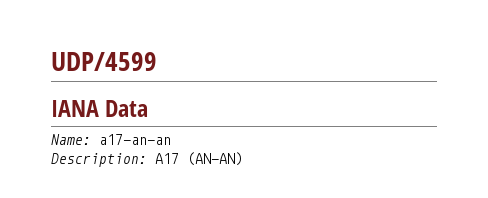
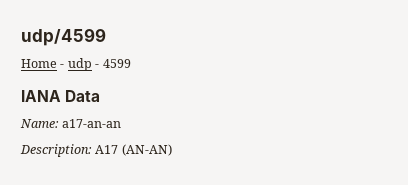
- UDP/4599
+ udp/4599
+ Home - udp - 4599

